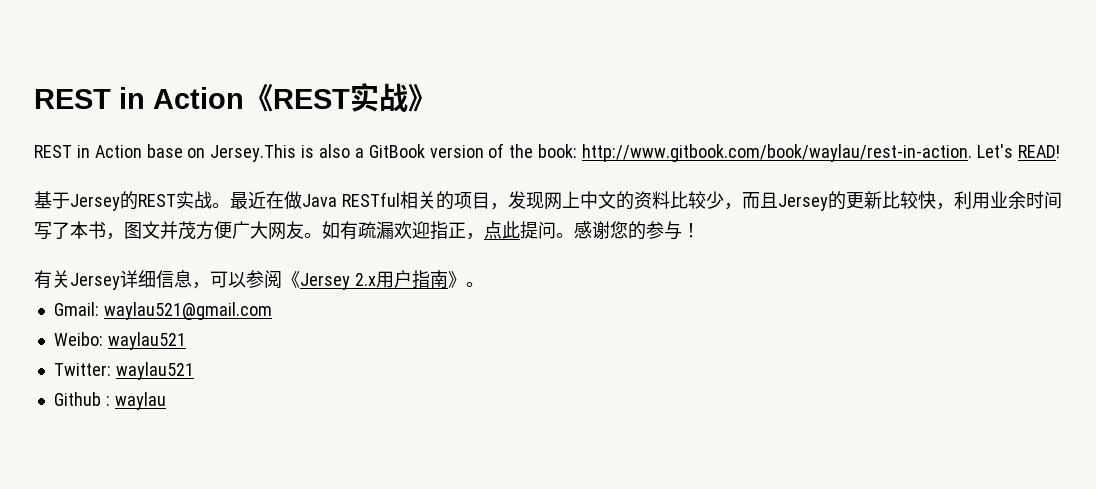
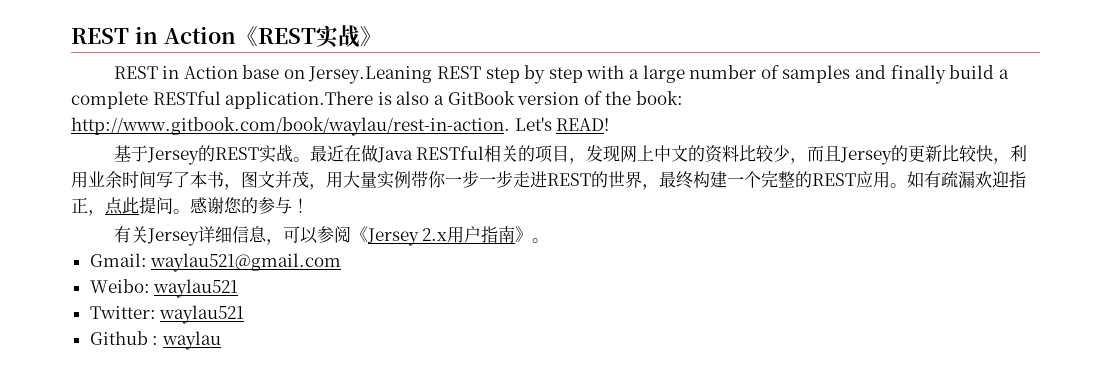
- REST in Action base on Jersey.This is also a GitBook version of the book: http://www.gitbook.com/book/waylau/rest-in-action. Let's READ!
+ REST in Action base on Jersey.Leaning REST step by step with a large number of samples and finally build a complete RESTful application.There is also a GitBook version of the book: http://www.gitbook.com/book/waylau/rest-in-action. Let's READ!
- 最近在做Java RESTful相关的项目，发现网上中文的资料比较少，而且Jersey的更新比较快，利用业余时间写了本书，图文并茂方便广大网友。
+ 最近在做Java RESTful相关的项目，发现网上中文的资料比较少，而且Jersey的更新比较快，利用业余时间写了本书，图文并茂，用大量实例带你一步一步走进REST的世界，最终构建一个完整的REST应用。

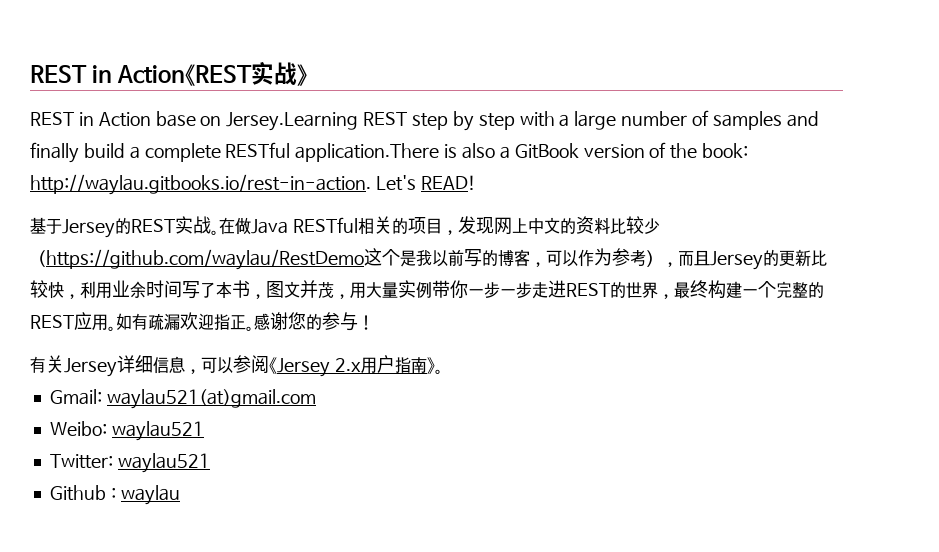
- REST in Action base on Jersey.Leaning REST step by step with a large number of samples and finally build a complete RESTful application.There is also a GitBook version of the book: http://www.gitbook.com/book/waylau/rest-in-action. Let's READ!
+ REST in Action base on Jersey.Learning REST step by step with a large number of samples and finally build a complete RESTful application.There is also a GitBook version of the book: http://waylau.gitbooks.io/rest-in-action. Let's READ!
- 最近在做Java RESTful相关的项目，发现网上中文的资料比较少，而且Jersey的更新比较快，利用业余时间写了本书，图文并茂，用大量实例带你一步一步走进REST的世界，最终构建一个完整的REST应用。
+ 在做Java RESTful相关的项目，发现网上中文的资料比较少（https://github.com/waylau/RestDemo这个是我以前写的博客，可以作为参考），而且Jersey的更新比较快，利用业余时间写了本书，图文并茂，用大量实例带你一步一步走进REST的世界，最终构建一个完整的REST应用。
- 如有疏漏欢迎指正，点此提问。
+ 如有疏漏欢迎指正。
- Gmail: waylau521@gmail.com
+ Gmail: waylau521(at)gmail.com

